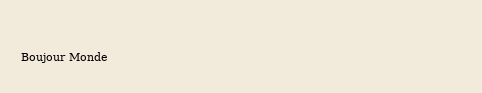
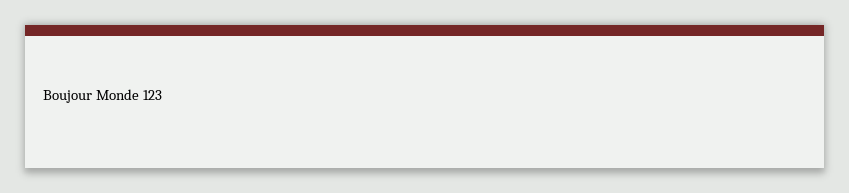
- Boujour Monde
+ Boujour Monde 123

